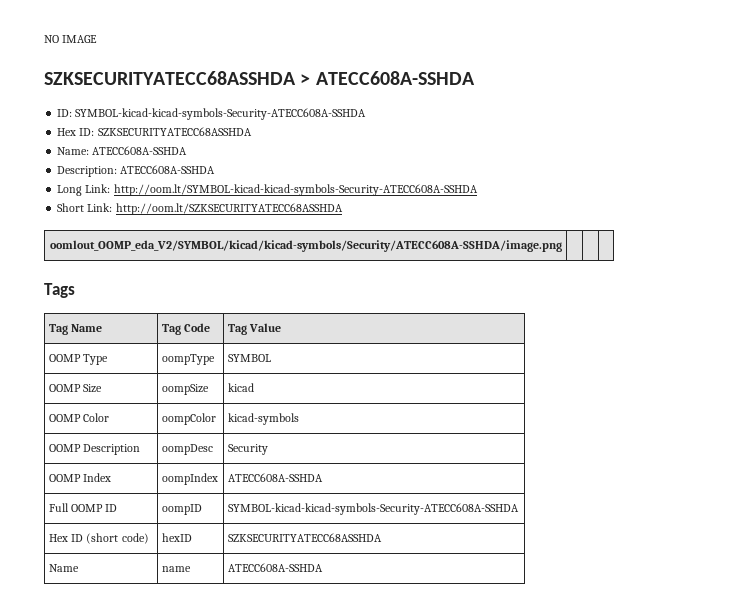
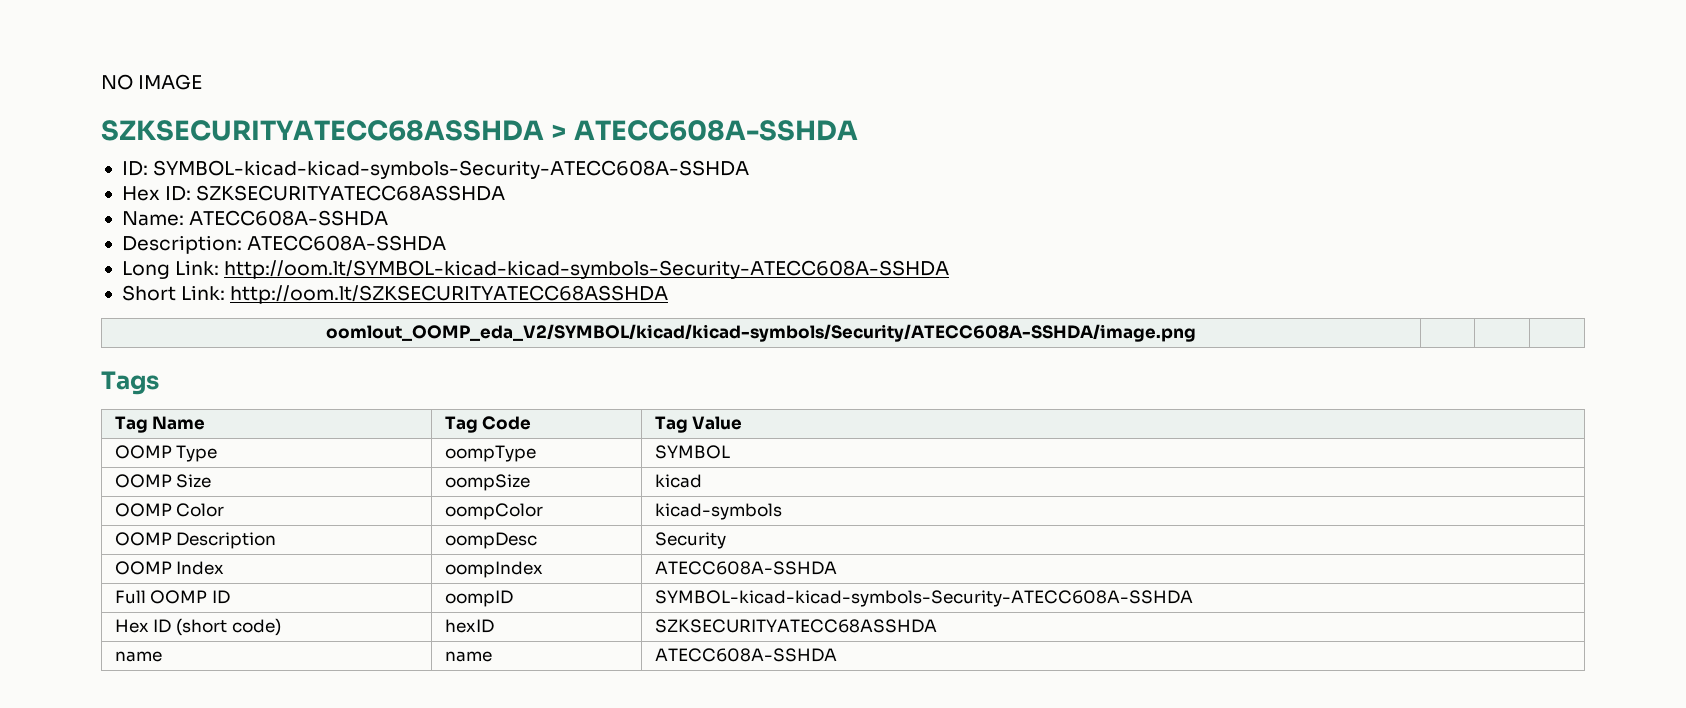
- Name | name | ATECC608A-SSHDA
+ name | name | ATECC608A-SSHDA

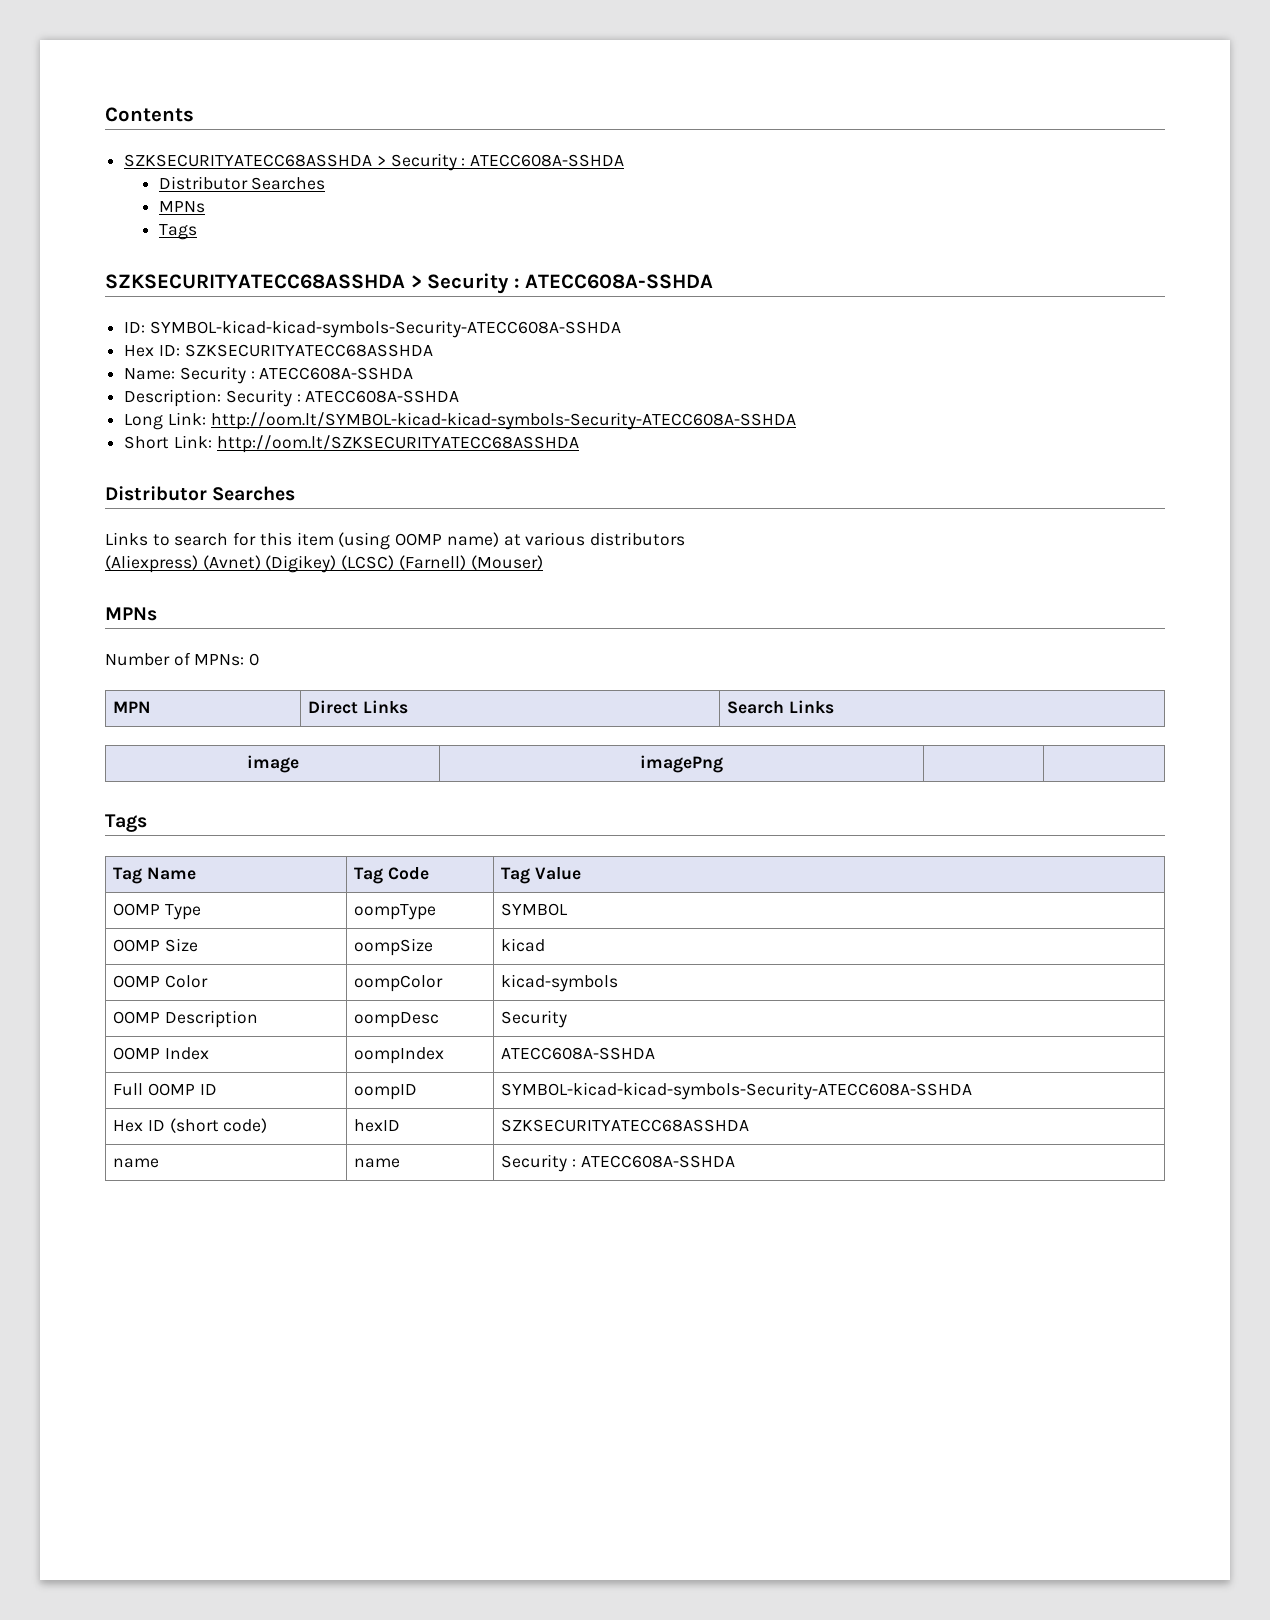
- NO IMAGE
- SZKSECURITYATECC68ASSHDA > ATECC608A-SSHDA
+ Contents
+ SZKSECURITYATECC68ASSHDA > Security : ATECC608A-SSHDA
+ Distributor Searches
+ MPNs
+ Tags
+ SZKSECURITYATECC68ASSHDA > Security : ATECC608A-SSHDA
- Name: ATECC608A-SSHDA
+ Name: Security : ATECC608A-SSHDA
- Description: ATECC608A-SSHDA
+ Description: Security : ATECC608A-SSHDA
  Short Link: http://oom.lt/SZKSECURITYATECC68ASSHDA
- oomlout_OOMP_eda_V2/SYMBOL/kicad/kicad-symbols/Security/ATECC608A-SSHDA/image.png | | |
+ Distributor Searches
+ Links to search for this item (using OOMP name) at various distributors
+ (Aliexpress) (Avnet) (Digikey) (LCSC) (Farnell) (Mouser)
+ MPNs
+ Number of MPNs: 0
+ MPN | Direct Links | Search Links
+ image | imagePng | |
- name | name | ATECC608A-SSHDA
+ name | name | Security : ATECC608A-SSHDA

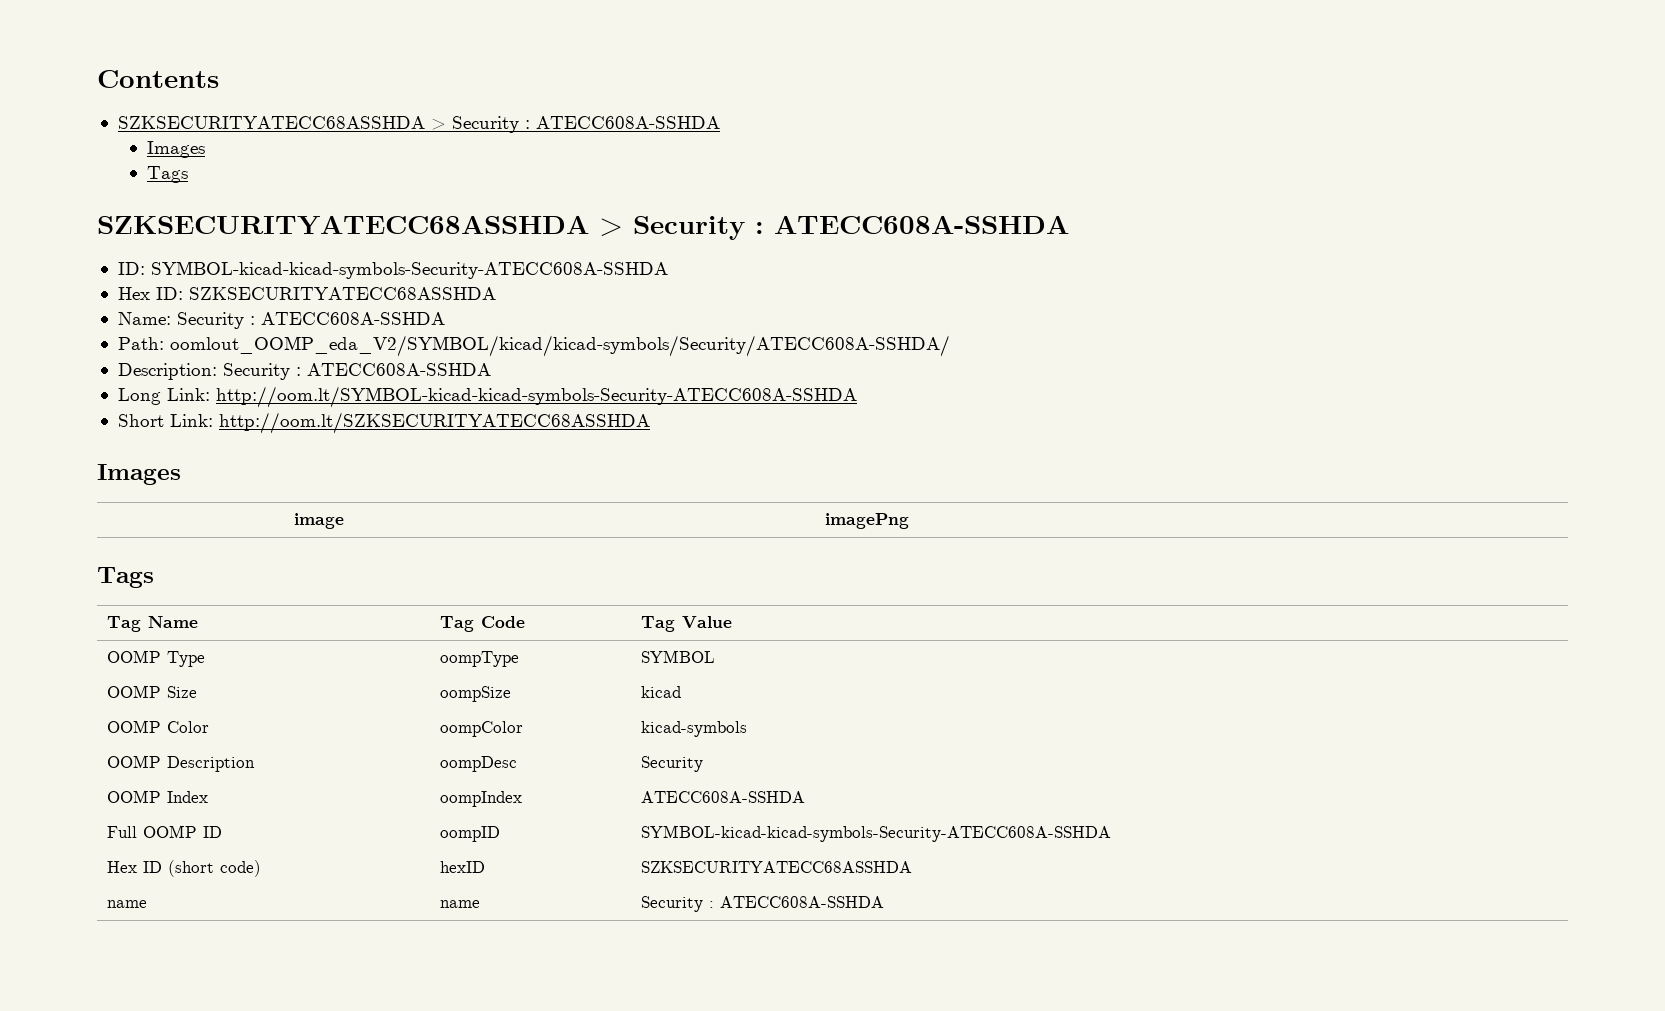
  Contents
  SZKSECURITYATECC68ASSHDA > Security : ATECC608A-SSHDA
- Distributor Searches
- MPNs
+ Images
+ Path: oomlout_OOMP_eda_V2/SYMBOL/kicad/kicad-symbols/Security/ATECC608A-SSHDA/
  Short Link: http://oom.lt/SZKSECURITYATECC68ASSHDA
- Distributor Searches
- Links to search for this item (using OOMP name) at various distributors
- (Aliexpress) (Avnet) (Digikey) (LCSC) (Farnell) (Mouser)
- MPNs
- Number of MPNs: 0
- MPN | Direct Links | Search Links
+ Images

